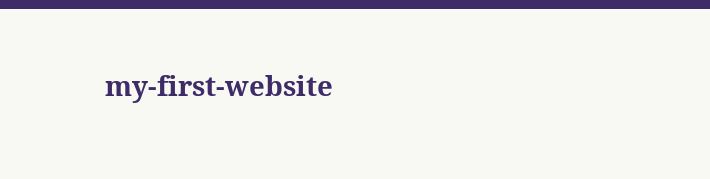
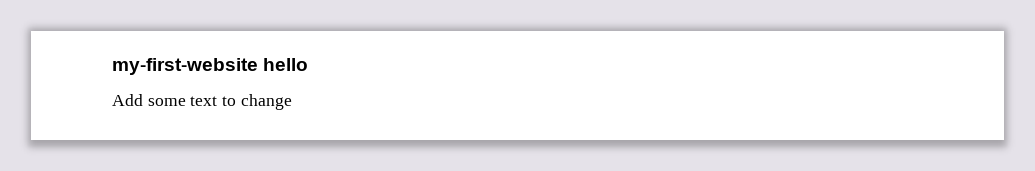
- my-first-website
+ my-first-website hello
+ Add some text to change

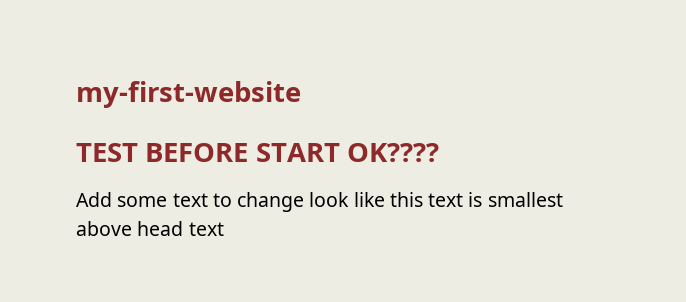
- my-first-website hello
+ my-first-website
+ TEST BEFORE START OK????
- Add some text to change
+ Add some text to change look like this text is smallest above head text

